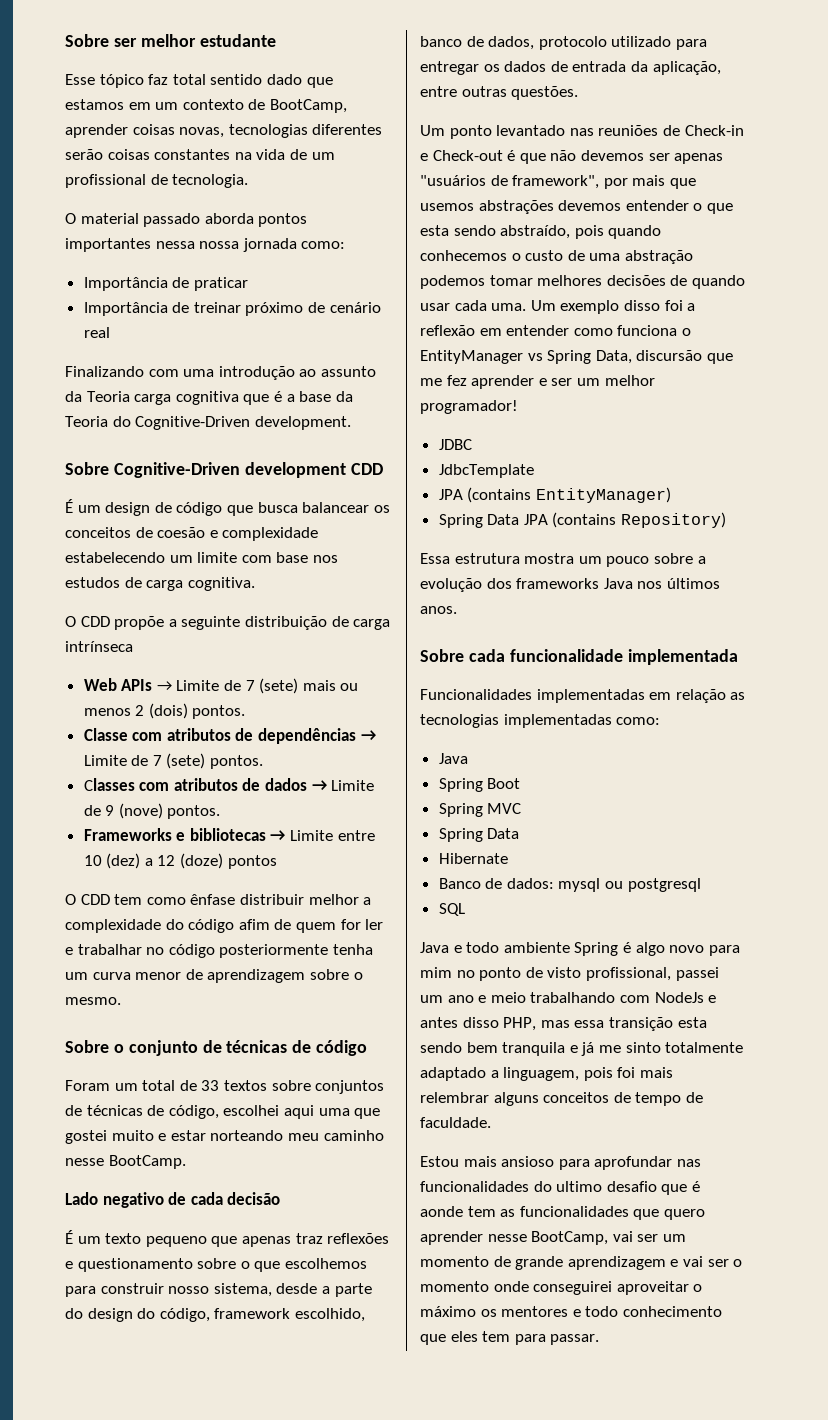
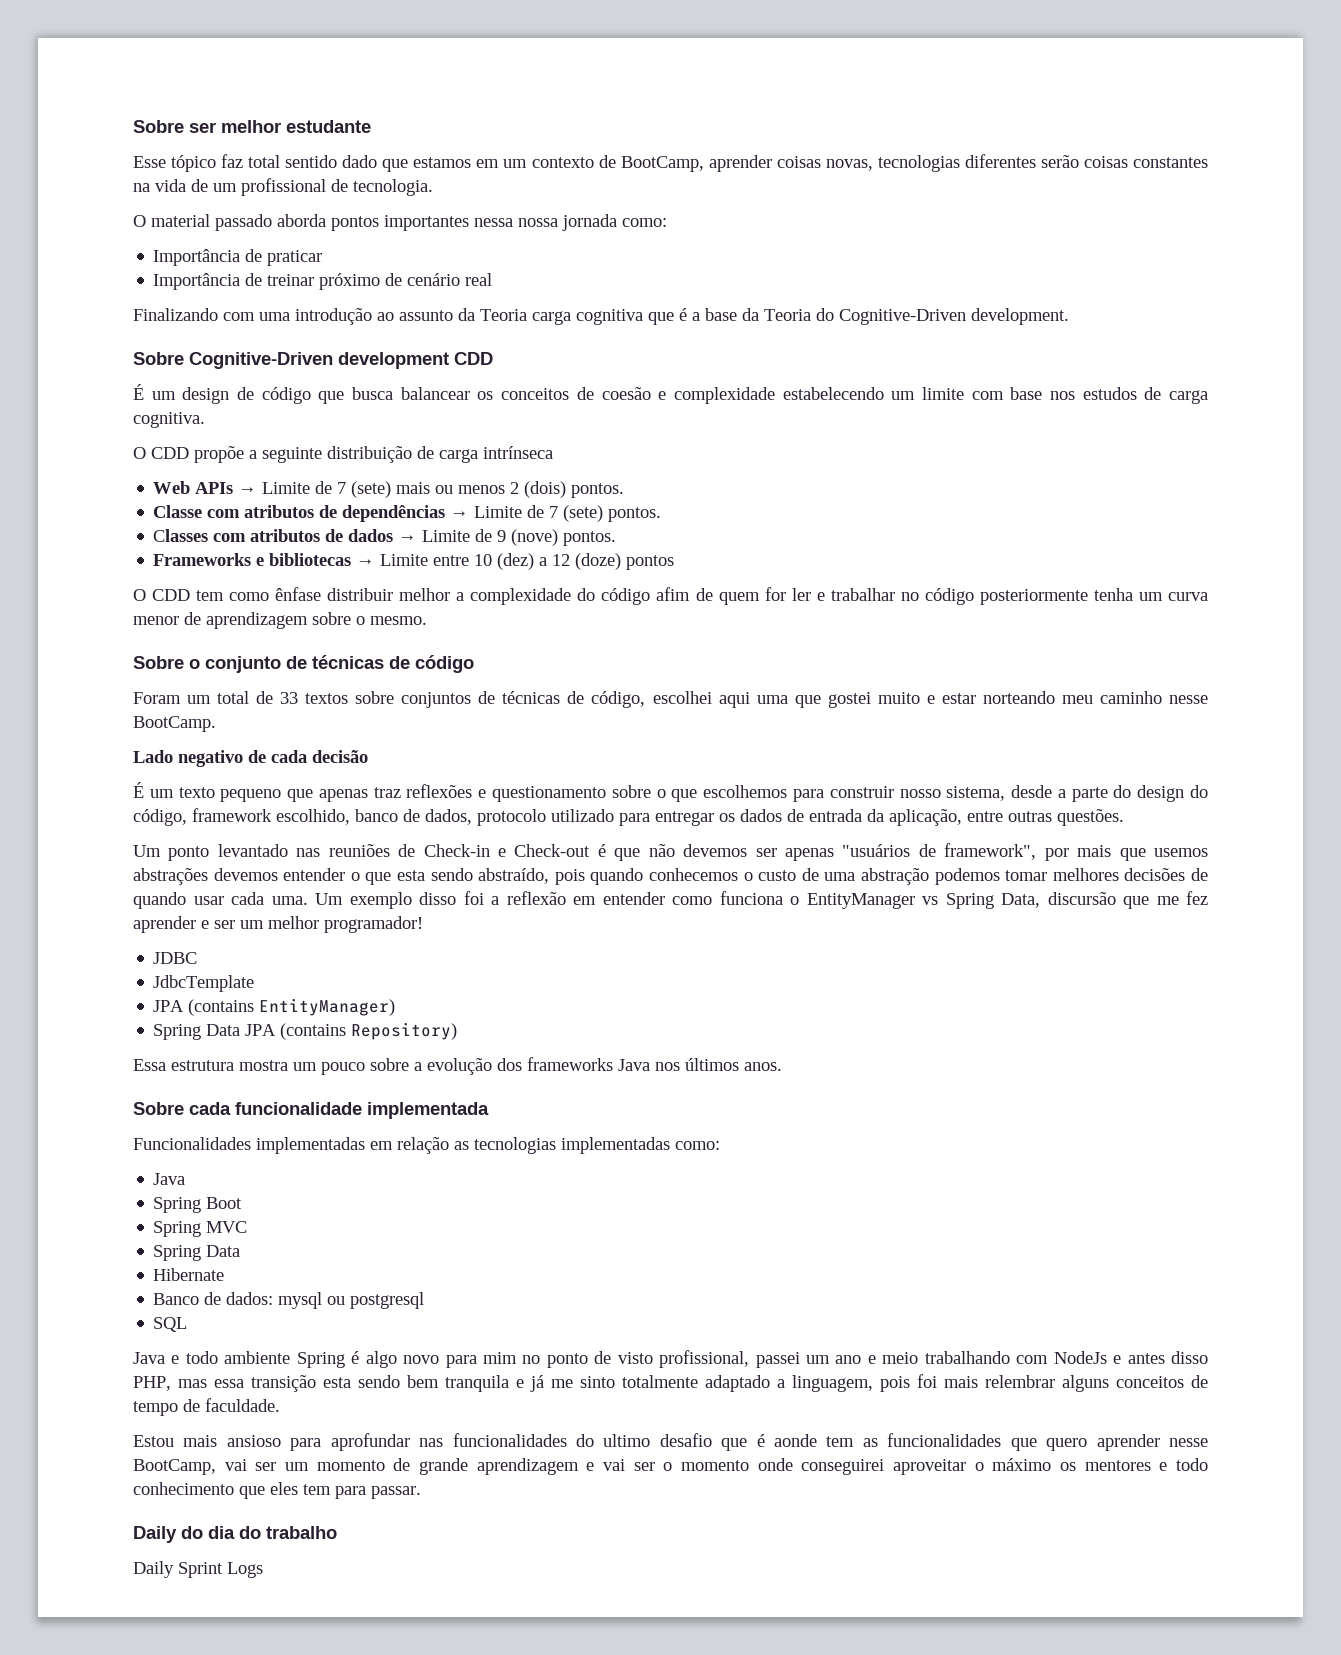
+ Daily do dia do trabalho
+ Daily Sprint Logs

